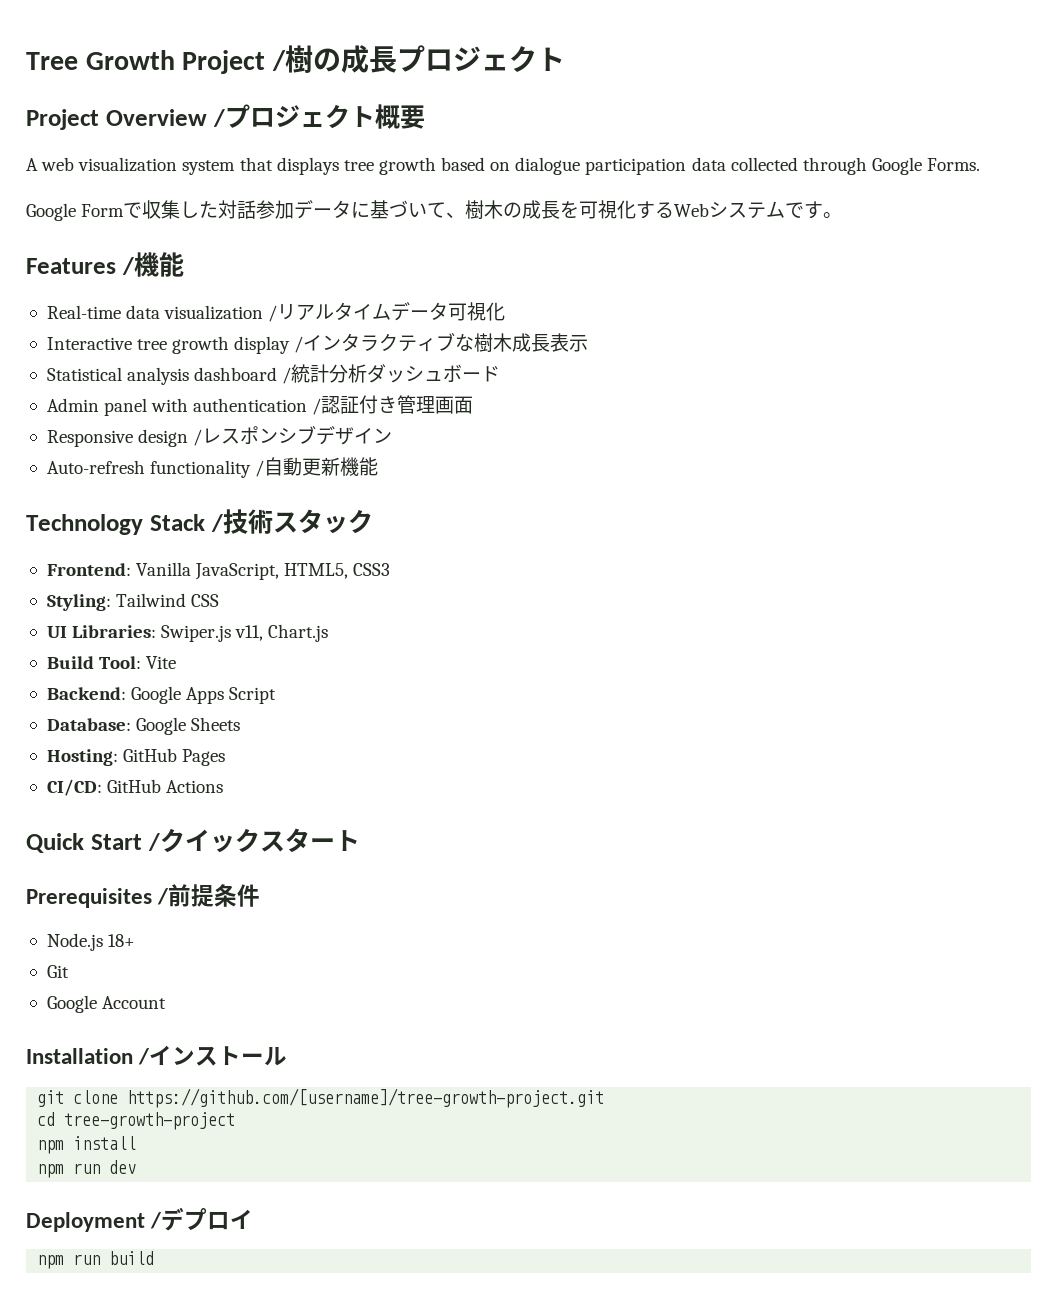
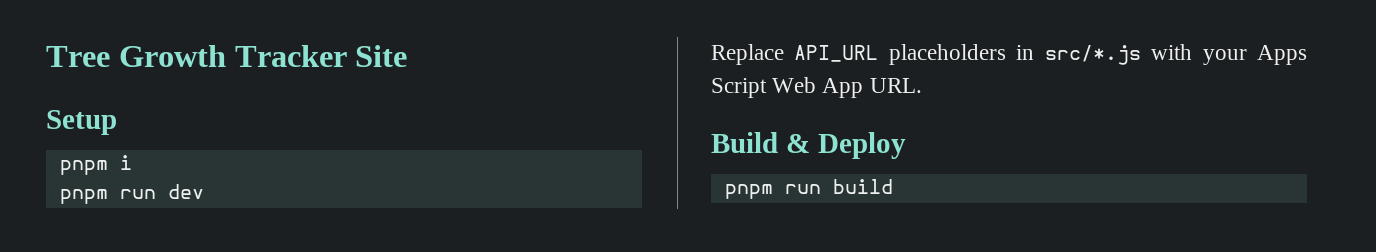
- Tree Growth Project /樹の成長プロジェクト
- Project Overview /プロジェクト概要
- A web visualization system that displays tree growth based on dialogue participation data collected through Google Forms.
- Google Formで収集した対話参加データに基づいて、樹木の成長を可視化するWebシステムです。
- Features /機能
- Real-time data visualization /リアルタイムデータ可視化
- Interactive tree growth display /インタラクティブな樹木成長表示
- Statistical analysis dashboard /統計分析ダッシュボード
- Admin panel with authentication /認証付き管理画面
- Responsive design /レスポンシブデザイン
- Auto-refresh functionality /自動更新機能
- Technology Stack /技術スタック
- Frontend: Vanilla JavaScript, HTML5, CSS3
- Styling: Tailwind CSS
- UI Libraries: Swiper.js v11, Chart.js
- Build Tool: Vite
- Backend: Google Apps Script
- Database: Google Sheets
- Hosting: GitHub Pages
- CI/CD: GitHub Actions
- Quick Start /クイックスタート
- Prerequisites /前提条件
- Node.js 18+
- Git
- Google Account
- Installation /インストール
- git clone https://github.com/[username]/tree-growth-project.git
- cd tree-growth-project
- npm install
- npm run dev
- Deployment /デプロイ
- npm run build
+ Tree Growth Tracker Site
+ Setup
+ pnpm i
+ pnpm run dev
+ Replace API_URL placeholders in src/*.js with your Apps Script Web App URL.
+ Build & Deploy
+ pnpm run build

